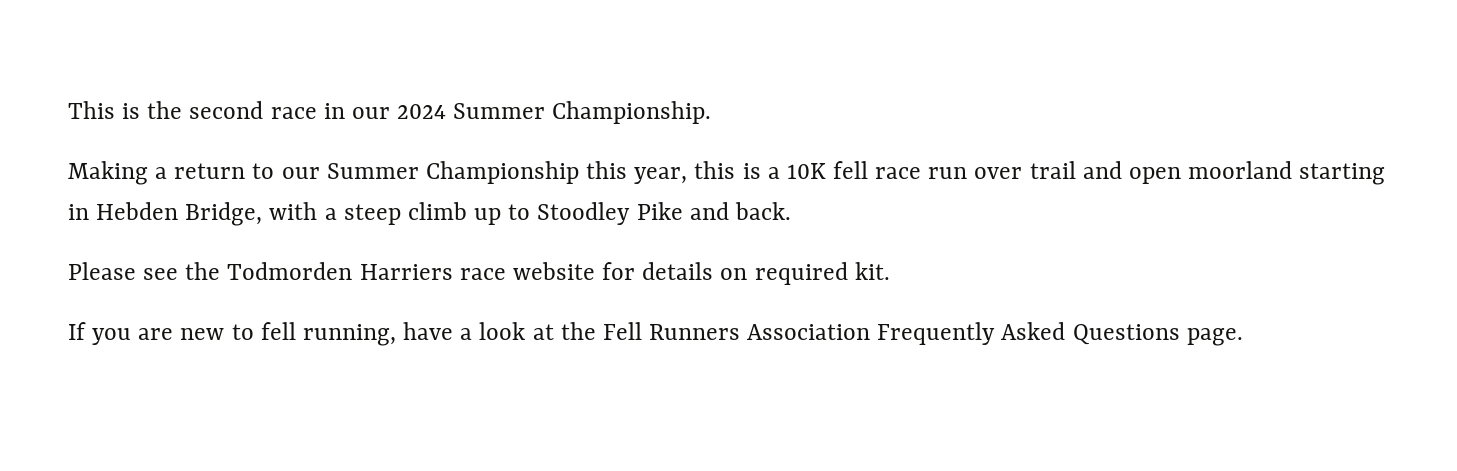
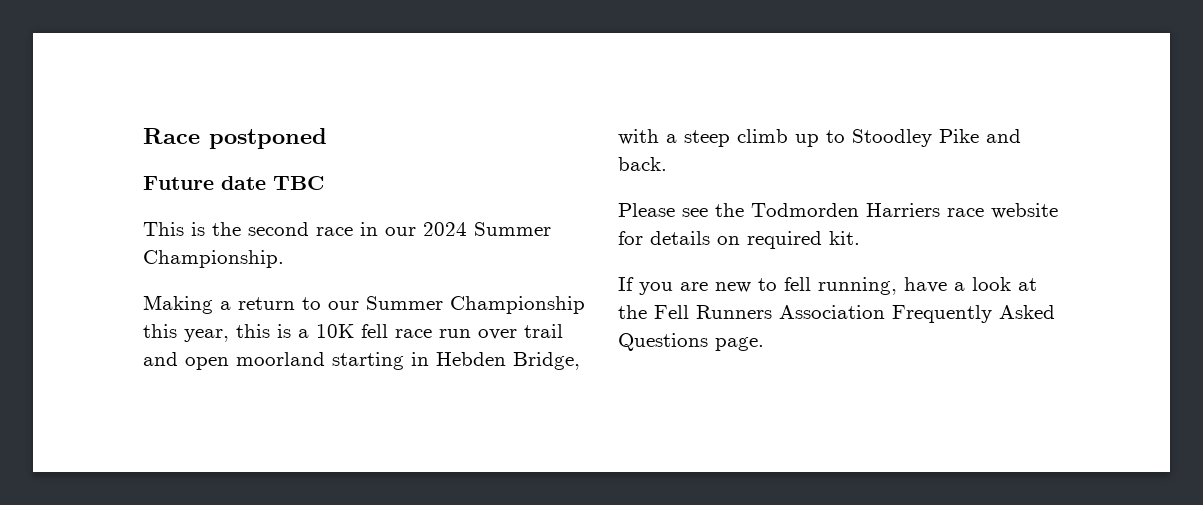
+ Race postponed
+ Future date TBC

